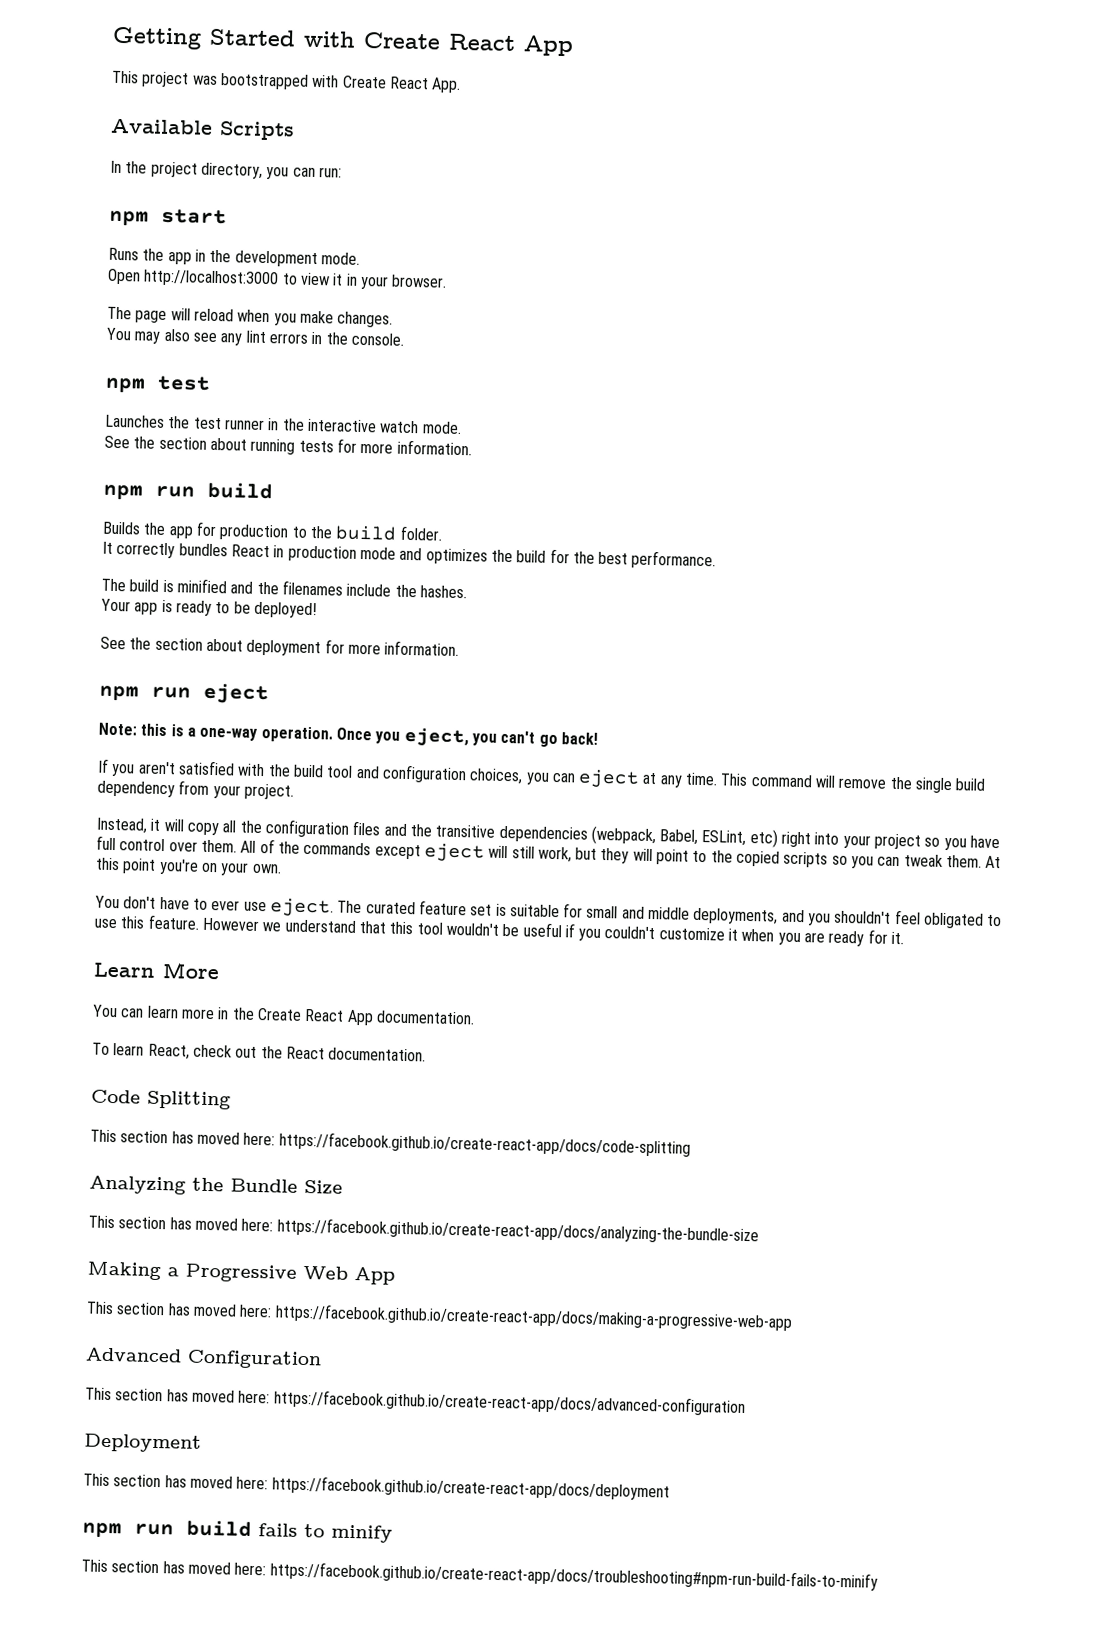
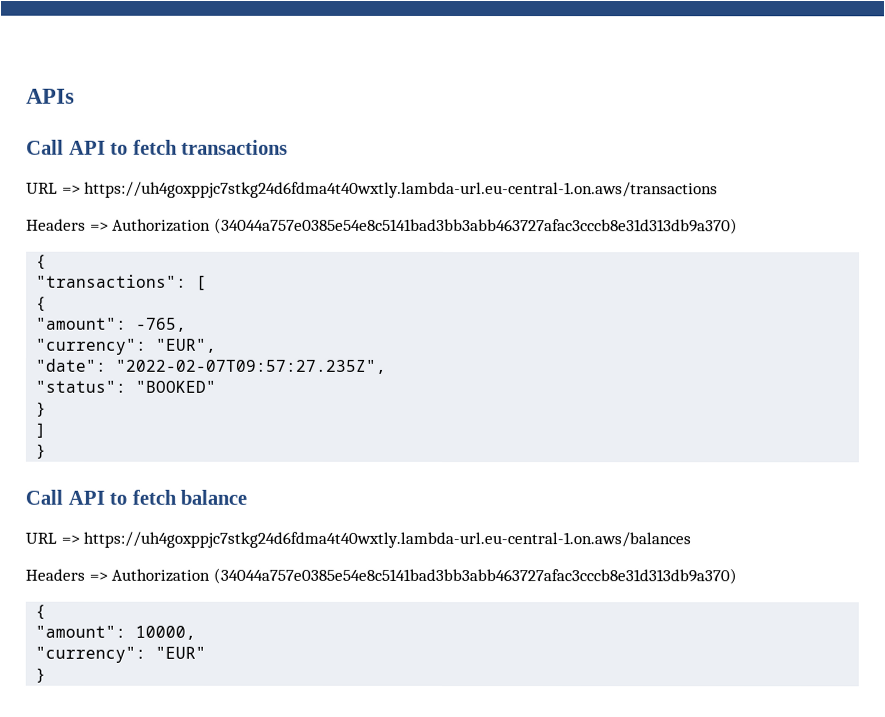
- Getting Started with Create React App
- This project was bootstrapped with Create React App.
- Available Scripts
- In the project directory, you can run:
- npm start
- Runs the app in the development mode.
- Open http://localhost:3000 to view it in your browser.
- The page will reload when you make changes.
- You may also see any lint errors in the console.
- npm test
- Launches the test runner in the interactive watch mode.
- See the section about running tests for more information.
- npm run build
- Builds the app for production to the build folder.
- It correctly bundles React in production mode and optimizes the build for the best performance.
- The build is minified and the filenames include the hashes.
- Your app is ready to be deployed!
- See the section about deployment for more information.
- npm run eject
- Note: this is a one-way operation. Once you eject, you can't go back!
- If you aren't satisfied with the build tool and configuration choices, you can eject at any time. This command will remove the single build dependency from your project.
- Instead, it will copy all the configuration files and the transitive dependencies (webpack, Babel, ESLint, etc) right into your project so you have full control over them. All of the commands except eject will still work, but they will point to the copied scripts so you can tweak them. At this point you're on your own.
- You don't have to ever use eject. The curated feature set is suitable for small and middle deployments, and you shouldn't feel obligated to use this feature. However we understand that this tool wouldn't be useful if you couldn't customize it when you are ready for it.
- Learn More
- You can learn more in the Create React App documentation.
- To learn React, check out the React documentation.
- Code Splitting
- This section has moved here: https://facebook.github.io/create-react-app/docs/code-splitting
- Analyzing the Bundle Size
- This section has moved here: https://facebook.github.io/create-react-app/docs/analyzing-the-bundle-size
- Making a Progressive Web App
- This section has moved here: https://facebook.github.io/create-react-app/docs/making-a-progressive-web-app
- Advanced Configuration
- This section has moved here: https://facebook.github.io/create-react-app/docs/advanced-configuration
- Deployment
- This section has moved here: https://facebook.github.io/create-react-app/docs/deployment
- npm run build fails to minify
- This section has moved here: https://facebook.github.io/create-react-app/docs/troubleshooting#npm-run-build-fails-to-minify
+ APIs
+ Call API to fetch transactions
+ URL => https://uh4goxppjc7stkg24d6fdma4t40wxtly.lambda-url.eu-central-1.on.aws/transactions
+ Headers => Authorization (34044a757e0385e54e8c5141bad3bb3abb463727afac3cccb8e31d313db9a370)
+ {
+ "transactions": [
+ {
+ "amount": -765,
+ "currency": "EUR",
+ "date": "2022-02-07T09:57:27.235Z",
+ "status": "BOOKED"
+ }
+ ]
+ }
+ Call API to fetch balance
+ URL => https://uh4goxppjc7stkg24d6fdma4t40wxtly.lambda-url.eu-central-1.on.aws/balances
+ Headers => Authorization (34044a757e0385e54e8c5141bad3bb3abb463727afac3cccb8e31d313db9a370)
+ {
+ "amount": 10000,
+ "currency": "EUR"
+ }

